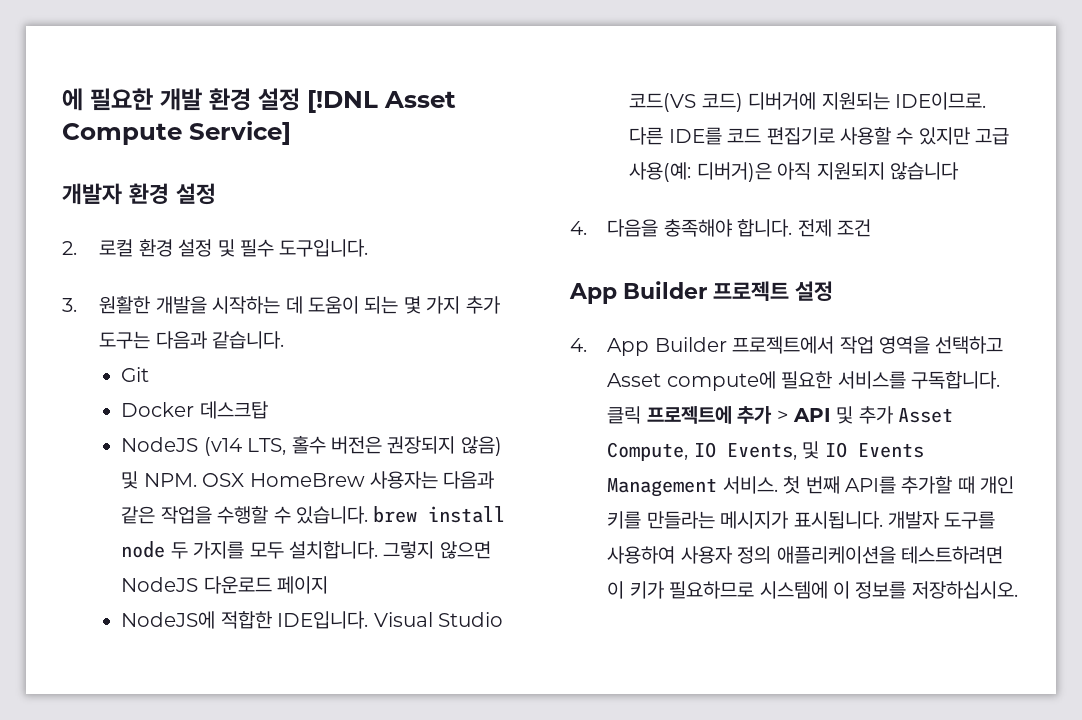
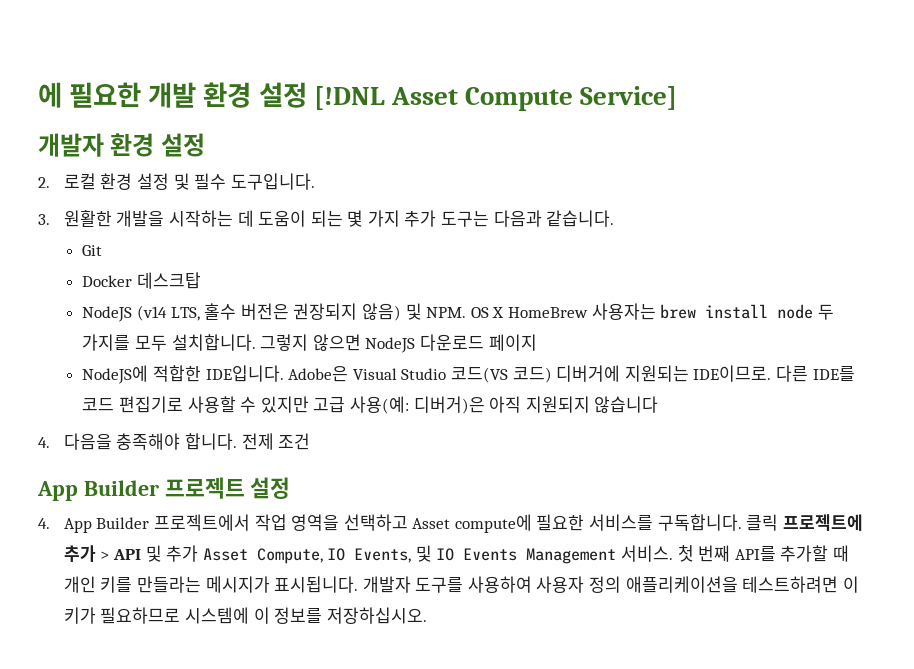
- NodeJS (v14 LTS, 홀수 버전은 권장되지 않음) 및 NPM. OSX HomeBrew 사용자는 다음과 같은 작업을 수행할 수 있습니다. brew install node 두 가지를 모두 설치합니다.
+ NodeJS (v14 LTS, 홀수 버전은 권장되지 않음) 및 NPM. OS X HomeBrew 사용자는 brew install node 두 가지를 모두 설치합니다.
- Visual Studio 코드(VS 코드) 디버거에 지원되는 IDE이므로.
+ Adobe은 Visual Studio 코드(VS 코드) 디버거에 지원되는 IDE이므로.

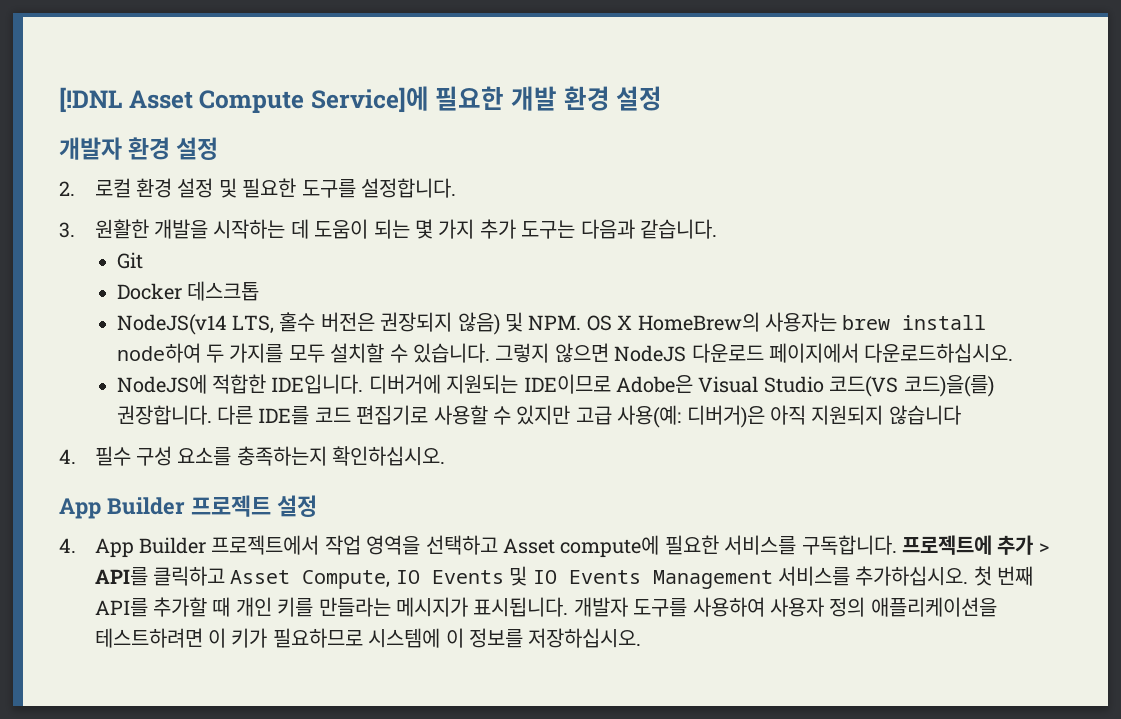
- 에 필요한 개발 환경 설정 [!DNL Asset Compute Service]
+ [!DNL Asset Compute Service]에 필요한 개발 환경 설정
- 2. 로컬 환경 설정 및 필수 도구입니다.
+ 2. 로컬 환경 설정 및 필요한 도구를 설정합니다.
- Docker 데스크탑
- NodeJS (v14 LTS, 홀수 버전은 권장되지 않음) 및 NPM. OS X HomeBrew 사용자는 brew install node 두 가지를 모두 설치합니다.
+ Docker 데스크톱
+ NodeJS(v14 LTS, 홀수 버전은 권장되지 않음) 및 NPM. OS X HomeBrew의 사용자는 brew install node하여 두 가지를 모두 설치할 수 있습니다.
- 그렇지 않으면 NodeJS 다운로드 페이지
+ 그렇지 않으면 NodeJS 다운로드 페이지에서 다운로드하십시오.
- Adobe은 Visual Studio 코드(VS 코드) 디버거에 지원되는 IDE이므로.
+ 디버거에 지원되는 IDE이므로 Adobe은 Visual Studio 코드(VS 코드)을(를) 권장합니다.
- 4. 다음을 충족해야 합니다. 전제 조건
+ 4. 필수 구성 요소를 충족하는지 확인하십시오.
- 클릭 프로젝트에 추가 > API 및 추가 Asset Compute, IO Events, 및 IO Events Management 서비스.
+ 프로젝트에 추가 > API를 클릭하고 Asset Compute, IO Events 및 IO Events Management 서비스를 추가하십시오.

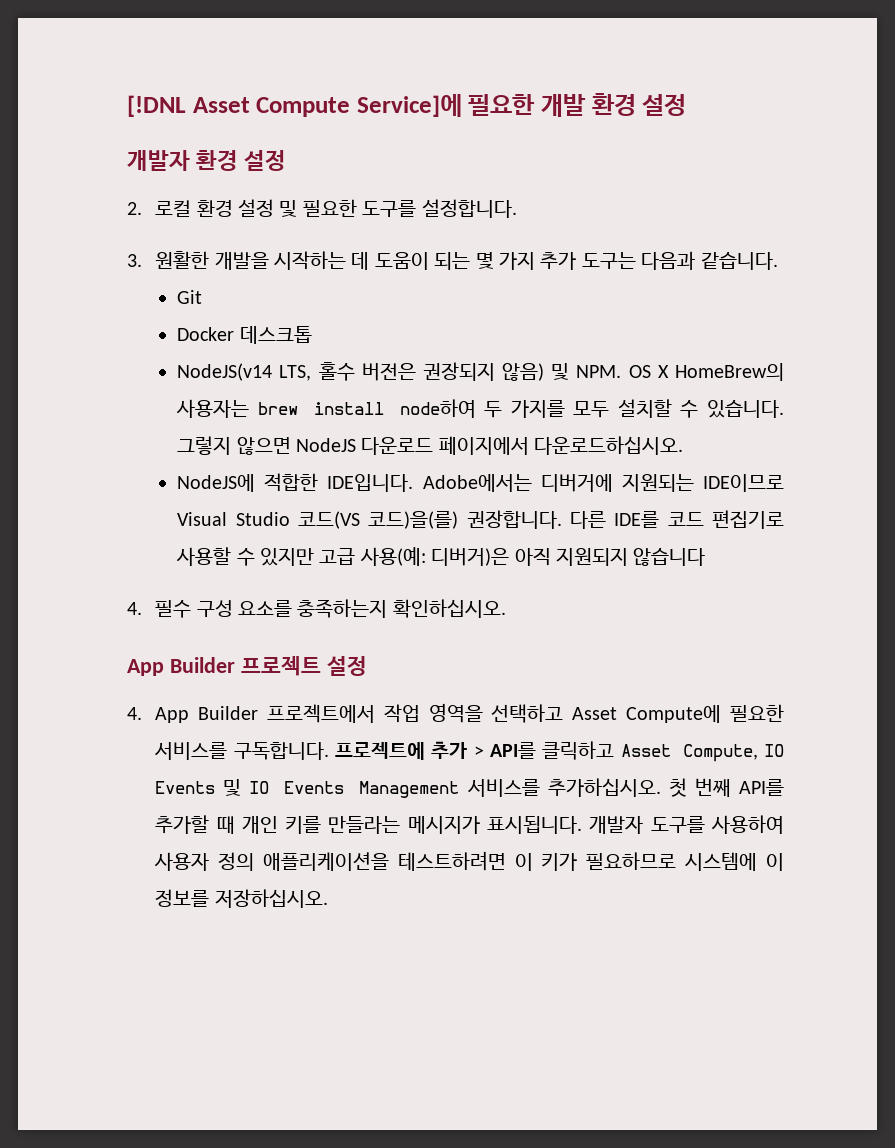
- 디버거에 지원되는 IDE이므로 Adobe은 Visual Studio 코드(VS 코드)을(를) 권장합니다.
+ Adobe에서는 디버거에 지원되는 IDE이므로 Visual Studio 코드(VS 코드)을(를) 권장합니다.
- 4. App Builder 프로젝트에서 작업 영역을 선택하고 Asset compute에 필요한 서비스를 구독합니다.
+ 4. App Builder 프로젝트에서 작업 영역을 선택하고 Asset Compute에 필요한 서비스를 구독합니다.

